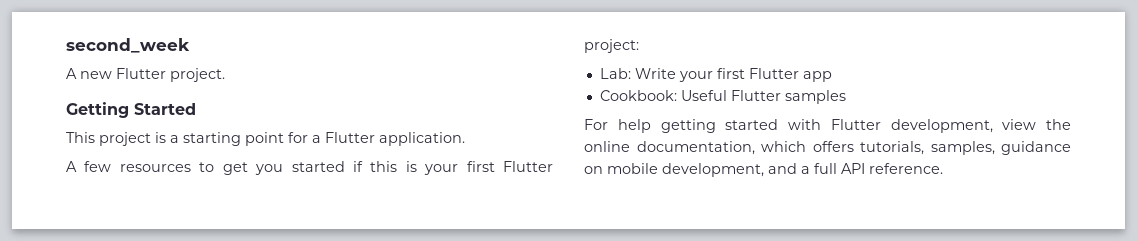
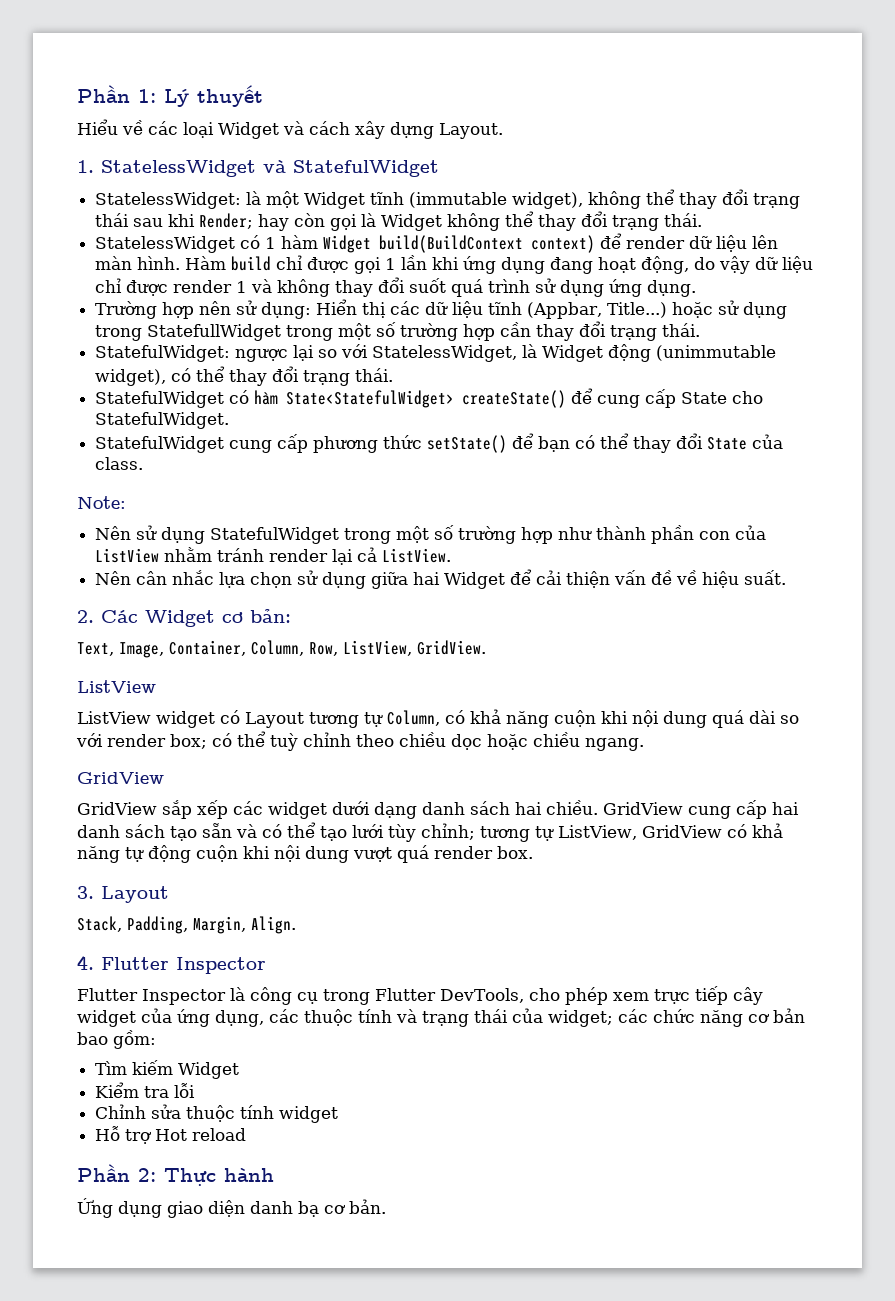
- second_week
- A new Flutter project.
- Getting Started
- This project is a starting point for a Flutter application.
- A few resources to get you started if this is your first Flutter project:
- Lab: Write your first Flutter app
- Cookbook: Useful Flutter samples
- For help getting started with Flutter development, view the online documentation, which offers tutorials, samples, guidance on mobile development, and a full API reference.
+ Phần 1: Lý thuyết
+ Hiểu về các loại Widget và cách xây dựng Layout.
+ 1. StatelessWidget và StatefulWidget
+ StatelessWidget: là một Widget tĩnh (immutable widget), không thể thay đổi trạng thái sau khi Render; hay còn gọi là Widget không thể thay đổi trạng thái.
+ StatelessWidget có 1 hàm Widget build(BuildContext context) để render dữ liệu lên màn hình. Hàm build chỉ được gọi 1 lần khi ứng dụng đang hoạt động, do vậy dữ liệu chỉ được render 1 và không thay đổi suốt quá trình sử dụng ứng dụng.
+ Trường hợp nên sử dụng: Hiển thị các dữ liệu tĩnh (Appbar, Title...) hoặc sử dụng trong StatefullWidget trong một số trường hợp cần thay đổi trạng thái.
+ StatefulWidget: ngược lại so với StatelessWidget, là Widget động (unimmutable widget), có thể thay đổi trạng thái.
+ StatefulWidget có hàm State<StatefulWidget> createState() để cung cấp State cho StatefulWidget.
+ StatefulWidget cung cấp phương thức setState() để bạn có thể thay đổi State của class.
+ Note:
+ Nên sử dụng StatefulWidget trong một số trường hợp như thành phần con của ListView nhằm tránh render lại cả ListView.
+ Nên cân nhắc lựa chọn sử dụng giữa hai Widget để cải thiện vấn đề về hiệu suất.
+ 2. Các Widget cơ bản:
+ Text, Image, Container, Column, Row, ListView, GridView.
+ ListView
+ ListView widget có Layout tương tự Column, có khả năng cuộn khi nội dung quá dài so với render box; có thể tuỳ chỉnh theo chiều dọc hoặc chiều ngang.
+ GridView
+ GridView sắp xếp các widget dưới dạng danh sách hai chiều. GridView cung cấp hai danh sách tạo sẵn và có thể tạo lưới tùy chỉnh; tương tự ListView, GridView có khả năng tự động cuộn khi nội dung vượt quá render box.
+ 3. Layout
+ Stack, Padding, Margin, Align.
+ 4. Flutter Inspector
+ Flutter Inspector là công cụ trong Flutter DevTools, cho phép xem trực tiếp cây widget của ứng dụng, các thuộc tính và trạng thái của widget; các chức năng cơ bản bao gồm:
+ Tìm kiếm Widget
+ Kiểm tra lỗi
+ Chỉnh sửa thuộc tính widget
+ Hỗ trợ Hot reload
+ Phần 2: Thực hành
+ Ứng dụng giao diện danh bạ cơ bản.

